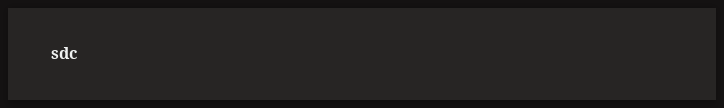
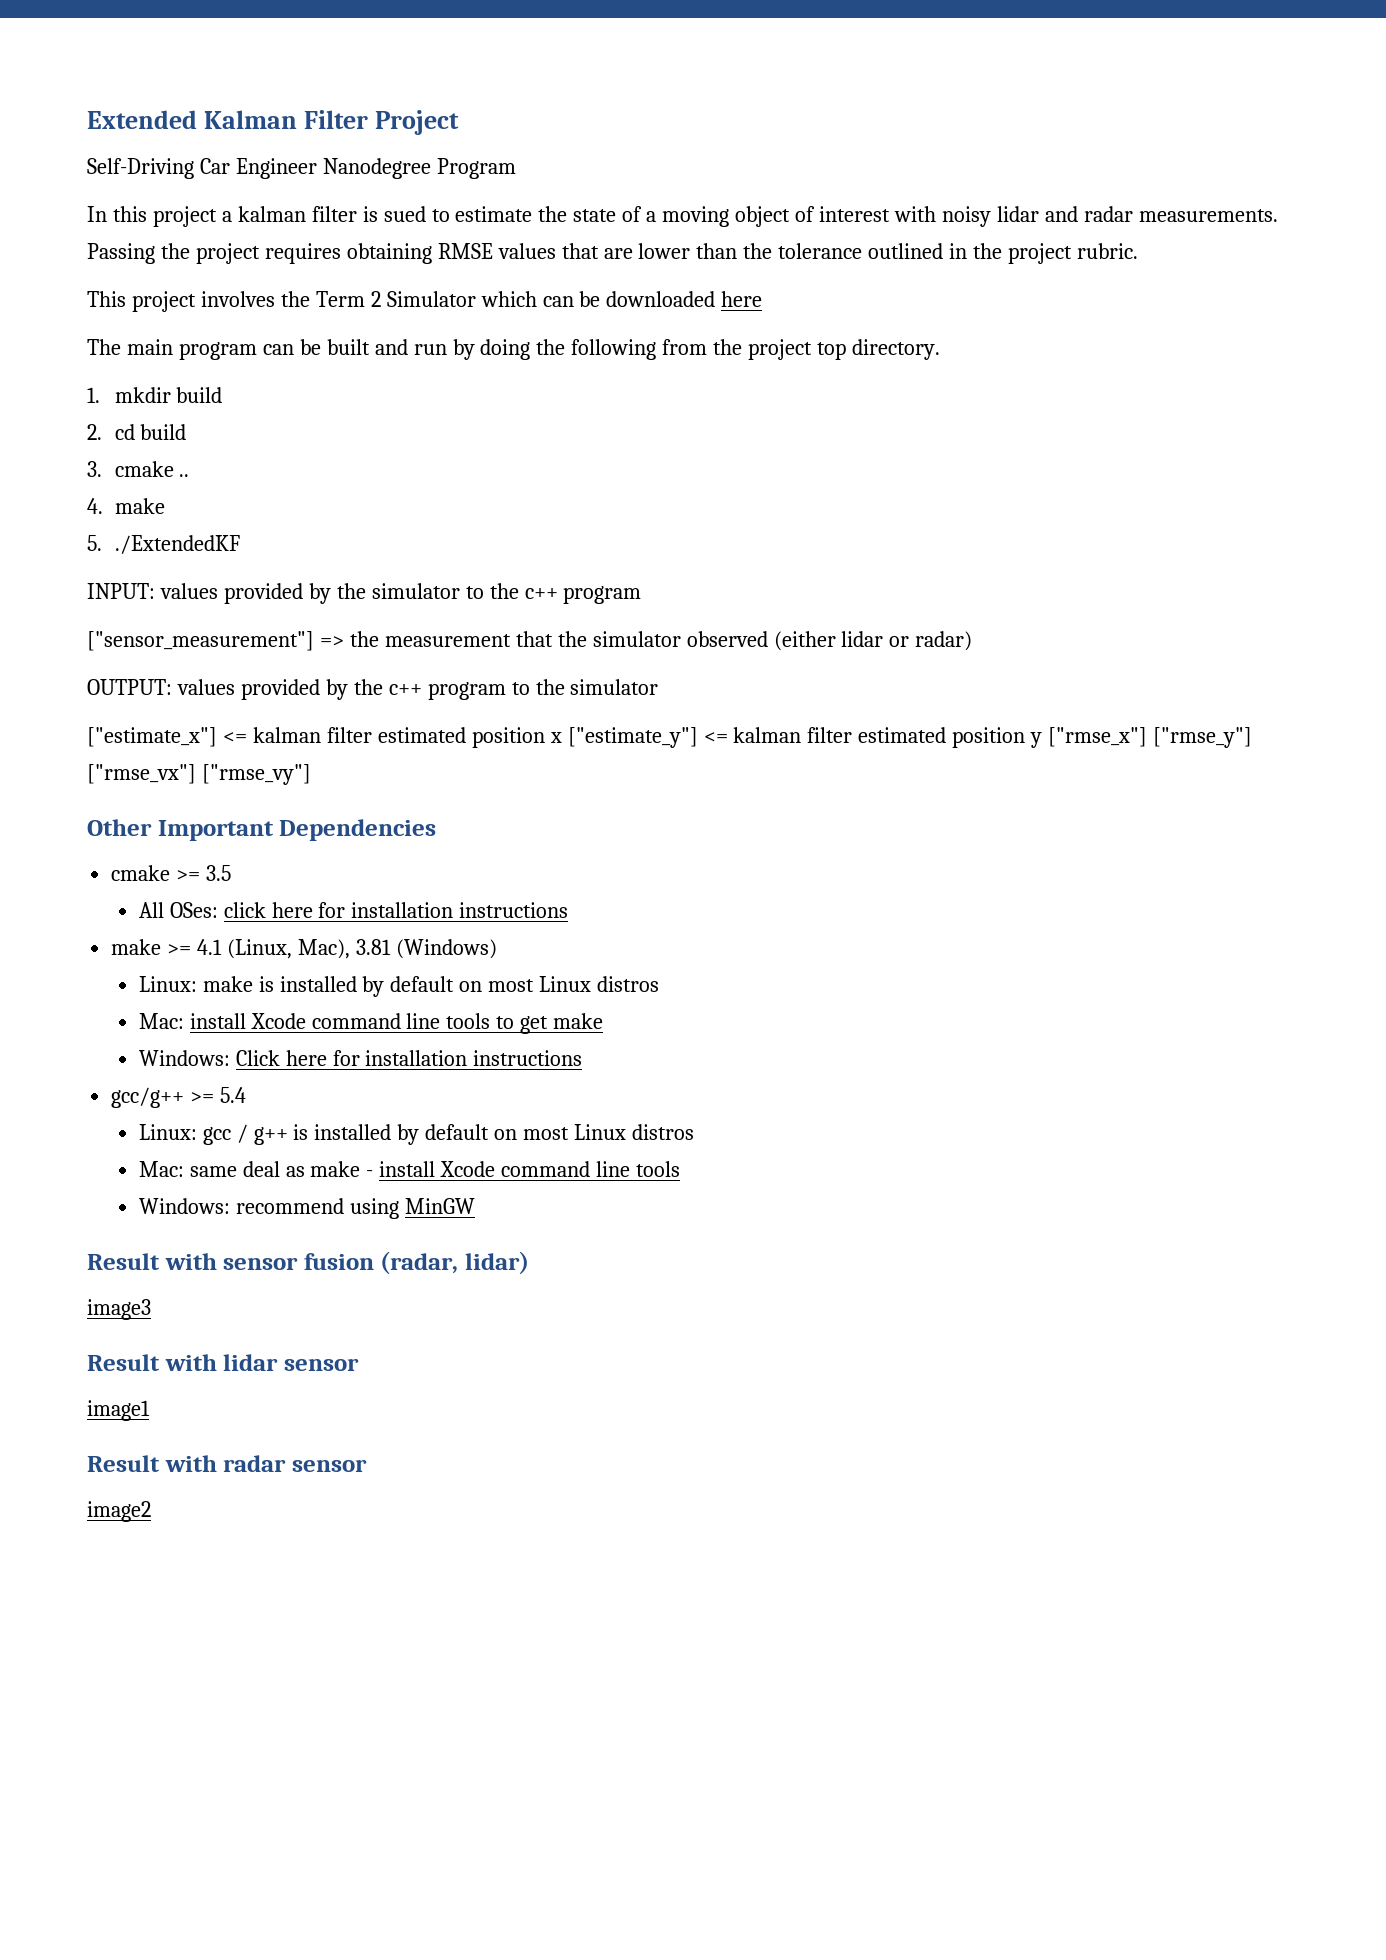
- sdc
+ Extended Kalman Filter Project
+ Self-Driving Car Engineer Nanodegree Program
+ In this project a kalman filter is sued to estimate the state of a moving object of interest with noisy lidar and radar measurements. Passing the project requires obtaining RMSE values that are lower than the tolerance outlined in the project rubric.
+ This project involves the Term 2 Simulator which can be downloaded here
+ The main program can be built and run by doing the following from the project top directory.
+ 1. mkdir build
+ 2. cd build
+ 3. cmake ..
+ 4. make
+ 5. ./ExtendedKF
+ INPUT: values provided by the simulator to the c++ program
+ ["sensor_measurement"] => the measurement that the simulator observed (either lidar or radar)
+ OUTPUT: values provided by the c++ program to the simulator
+ ["estimate_x"] <= kalman filter estimated position x ["estimate_y"] <= kalman filter estimated position y ["rmse_x"] ["rmse_y"] ["rmse_vx"] ["rmse_vy"]
+ Other Important Dependencies
+ cmake >= 3.5
+ All OSes: click here for installation instructions
+ make >= 4.1 (Linux, Mac), 3.81 (Windows)
+ Linux: make is installed by default on most Linux distros
+ Mac: install Xcode command line tools to get make
+ Windows: Click here for installation instructions
+ gcc/g++ >= 5.4
+ Linux: gcc / g++ is installed by default on most Linux distros
+ Mac: same deal as make - install Xcode command line tools
+ Windows: recommend using MinGW
+ Result with sensor fusion (radar, lidar)
+ image3
+ Result with lidar sensor
+ image1
+ Result with radar sensor
+ image2

